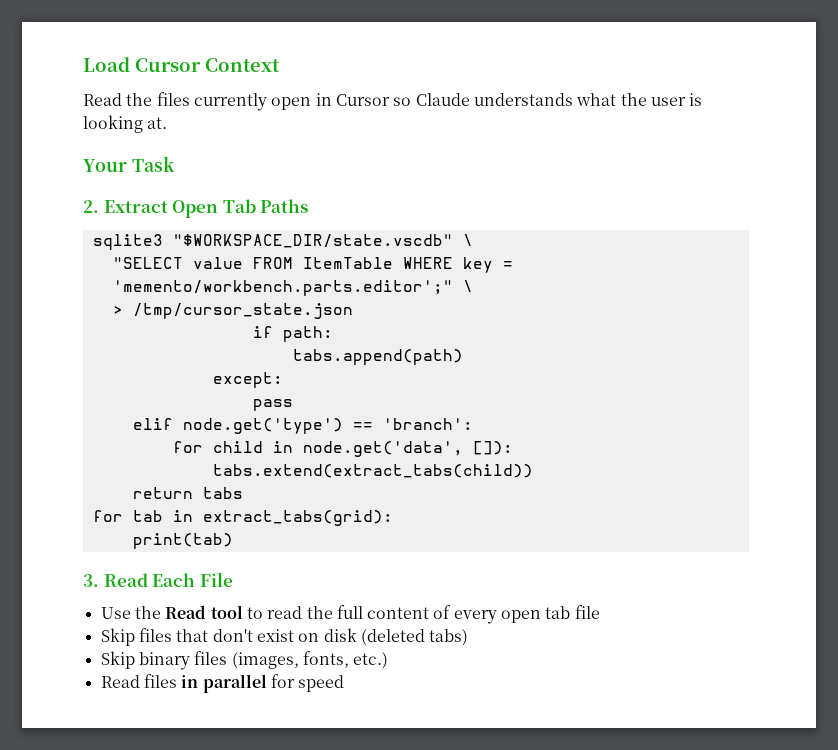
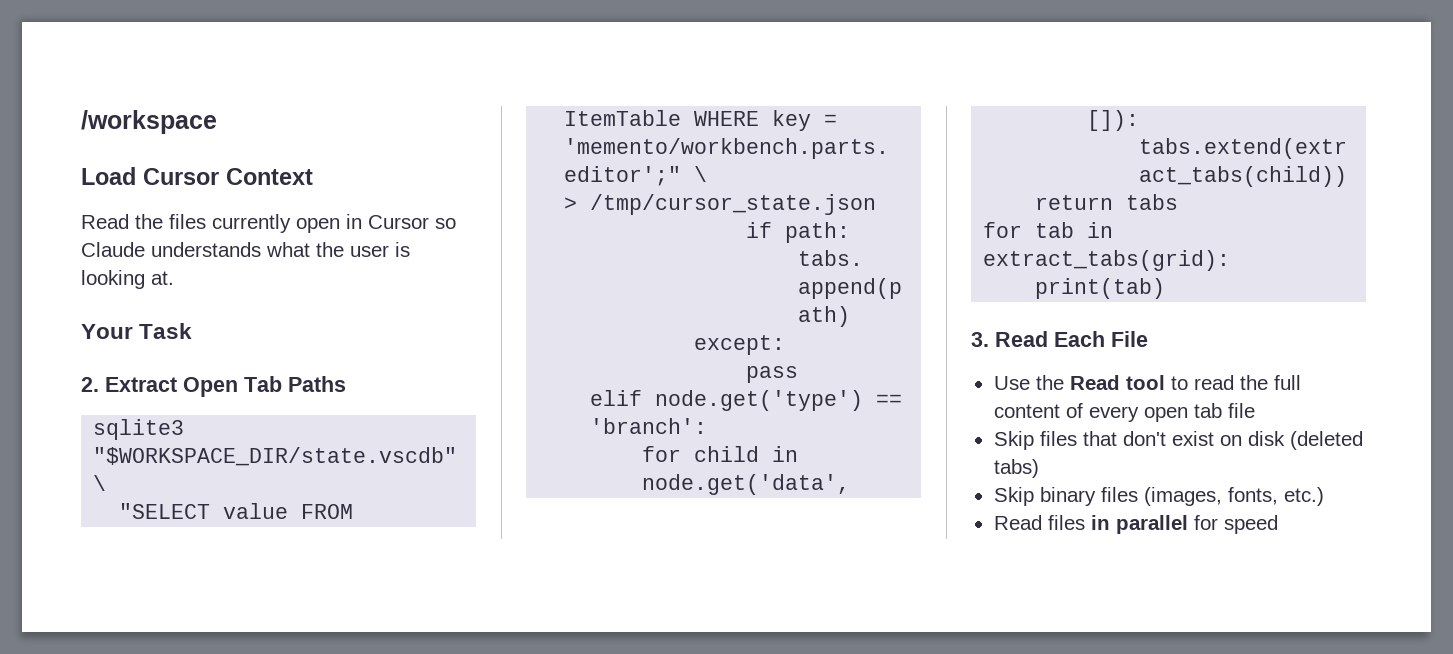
+ /workspace

